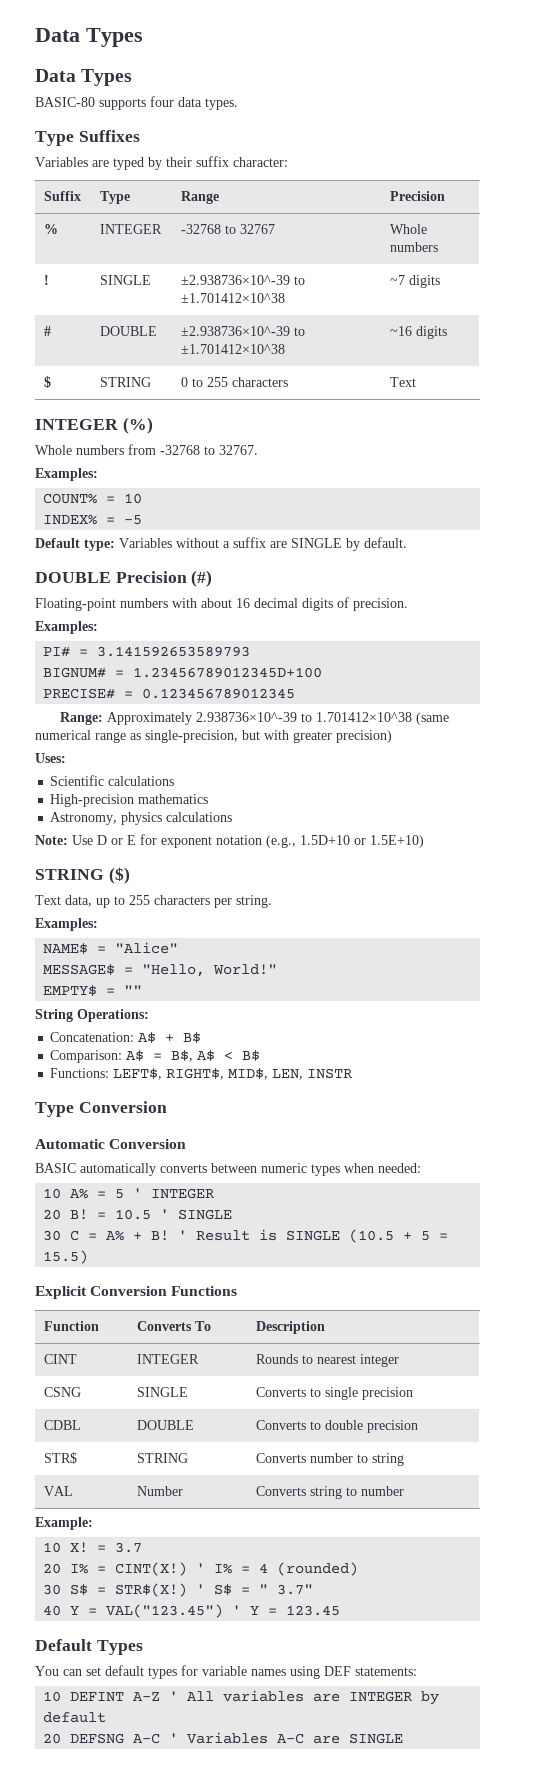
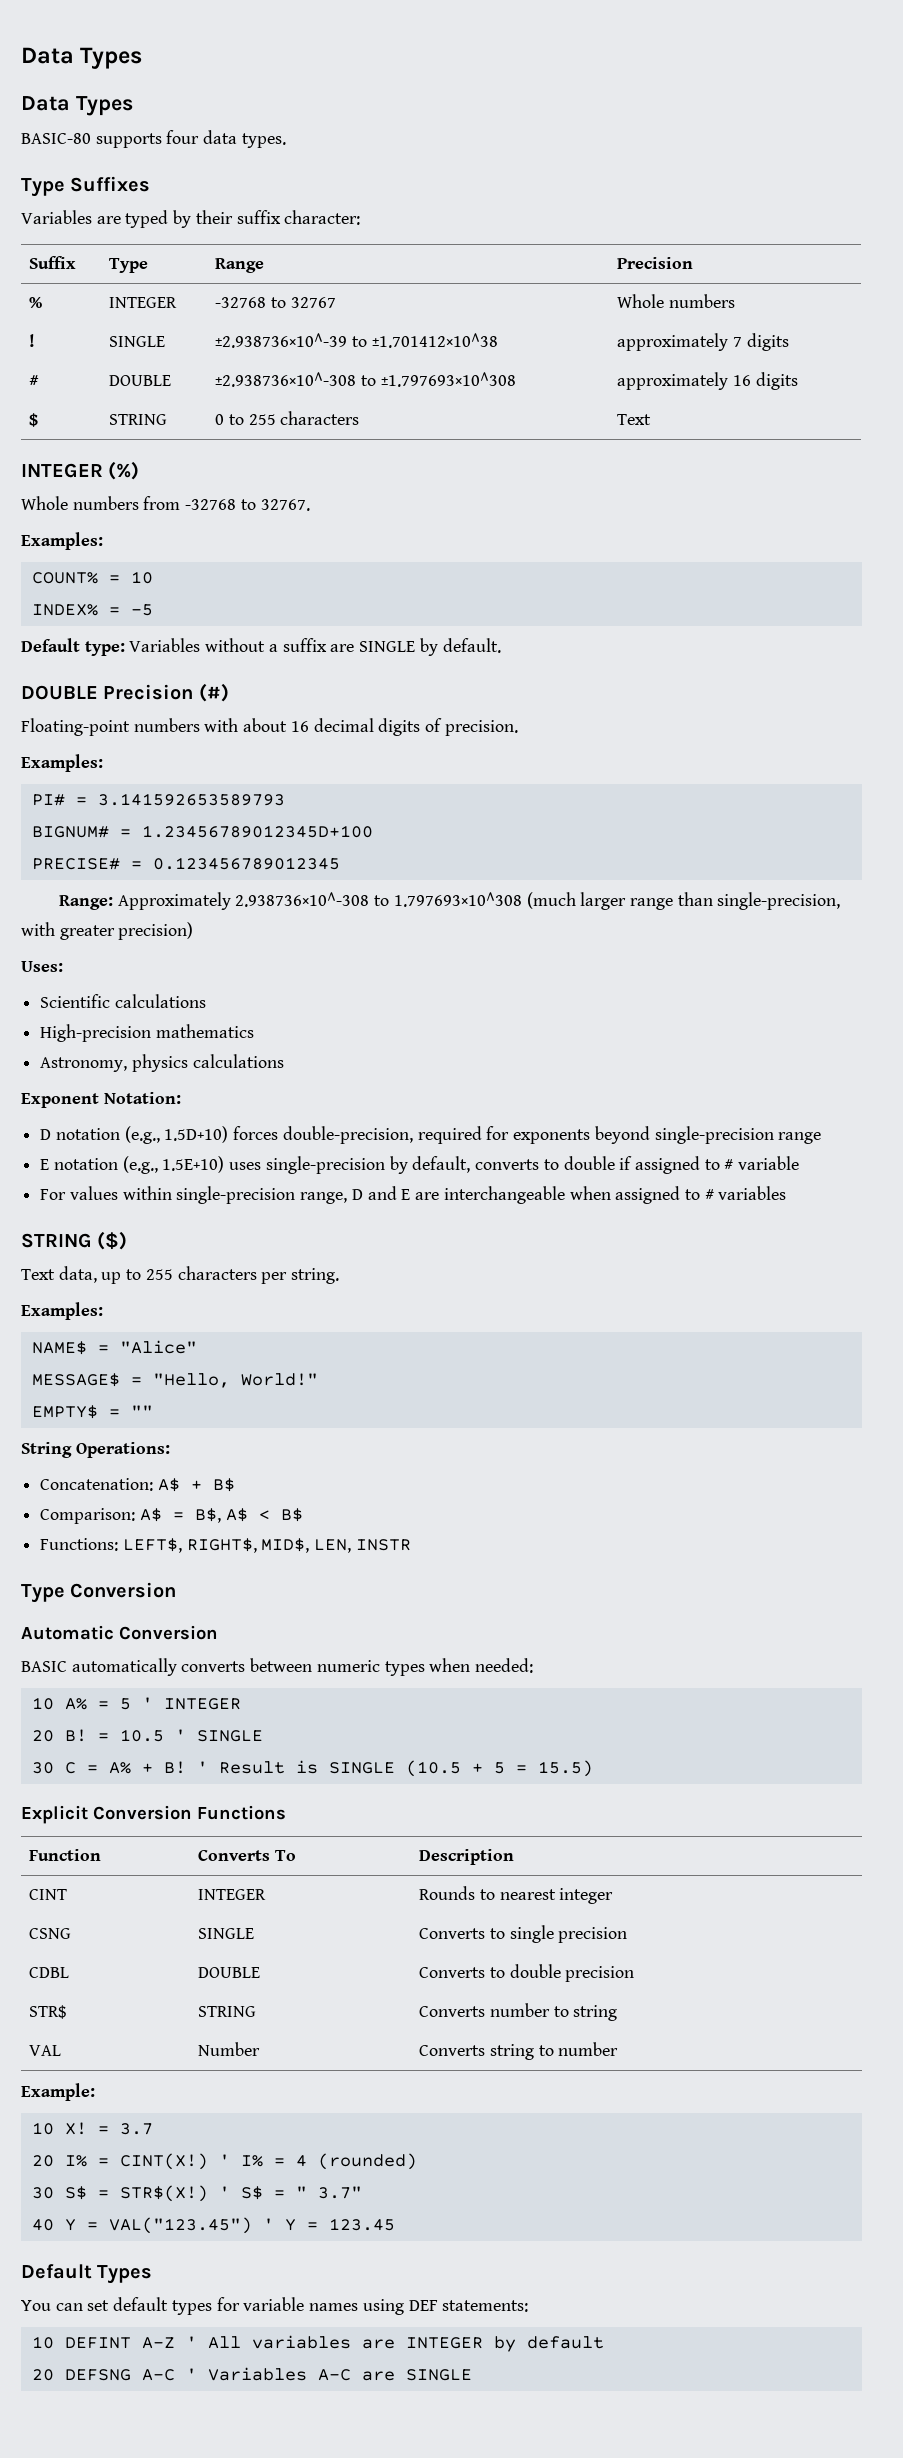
- ! | SINGLE | ±2.938736×10^-39 to ±1.701412×10^38 | ~7 digits
+ ! | SINGLE | ±2.938736×10^-39 to ±1.701412×10^38 | approximately 7 digits
- # | DOUBLE | ±2.938736×10^-39 to ±1.701412×10^38 | ~16 digits
+ # | DOUBLE | ±2.938736×10^-308 to ±1.797693×10^308 | approximately 16 digits
- Range: Approximately 2.938736×10^-39 to 1.701412×10^38 (same numerical range as single-precision, but with greater precision)
+ Range: Approximately 2.938736×10^-308 to 1.797693×10^308 (much larger range than single-precision, with greater precision)
- Note: Use D or E for exponent notation (e.g., 1.5D+10 or 1.5E+10)
+ Exponent Notation:
+ D notation (e.g., 1.5D+10) forces double-precision, required for exponents beyond single-precision range
+ E notation (e.g., 1.5E+10) uses single-precision by default, converts to double if assigned to # variable
+ For values within single-precision range, D and E are interchangeable when assigned to # variables

